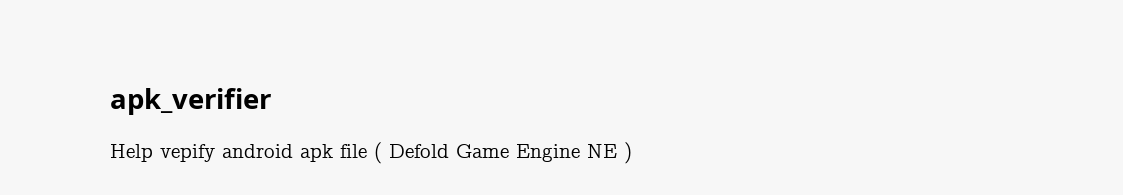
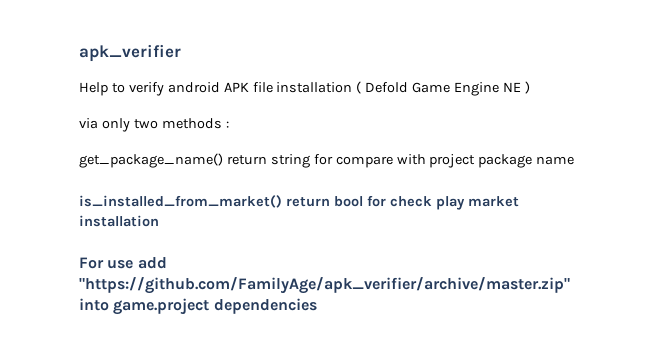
- Help vepify android apk file ( Defold Game Engine NE )
+ Help to verify android APK file installation ( Defold Game Engine NE )
+ via only two methods :
+ get_package_name() return string for compare with project package name
+ is_installed_from_market() return bool for check play market installation
+ For use add "https://github.com/FamilyAge/apk_verifier/archive/master.zip" into game.project dependencies

